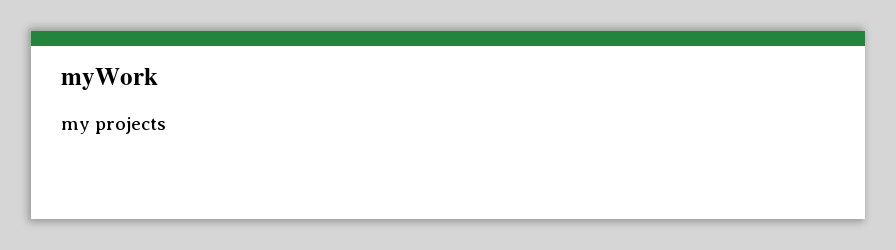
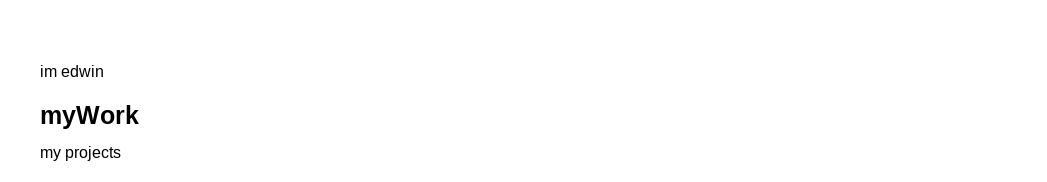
+ im edwin

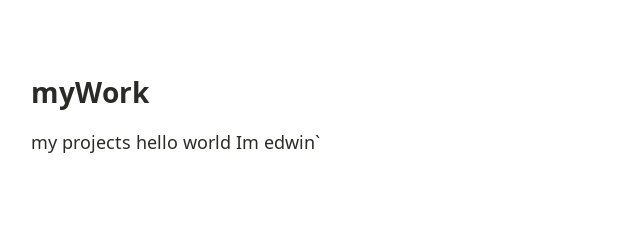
- im edwin
- my projects
+ my projects hello world Im edwin`

